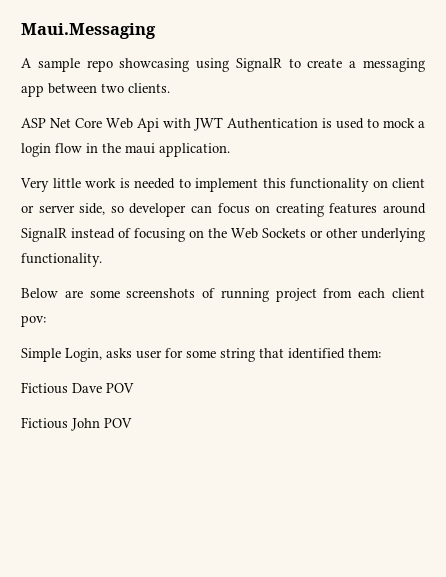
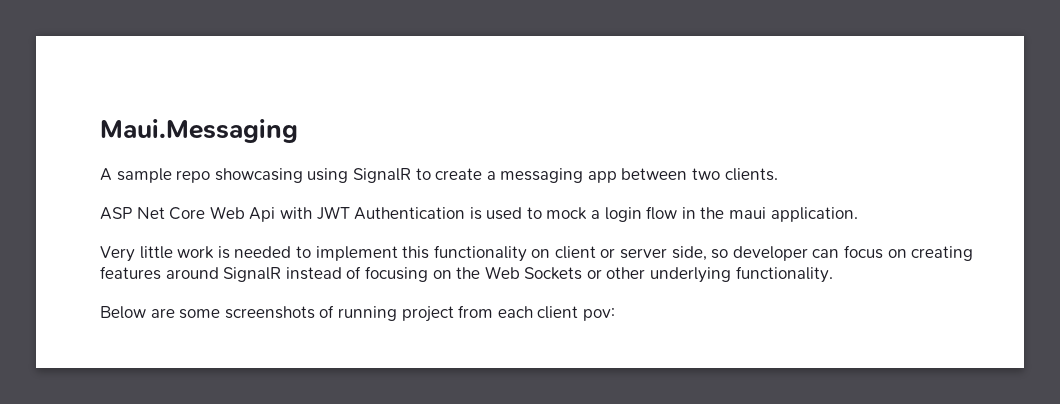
- Simple Login, asks user for some string that identified them:
- Fictious Dave POV
- Fictious John POV

